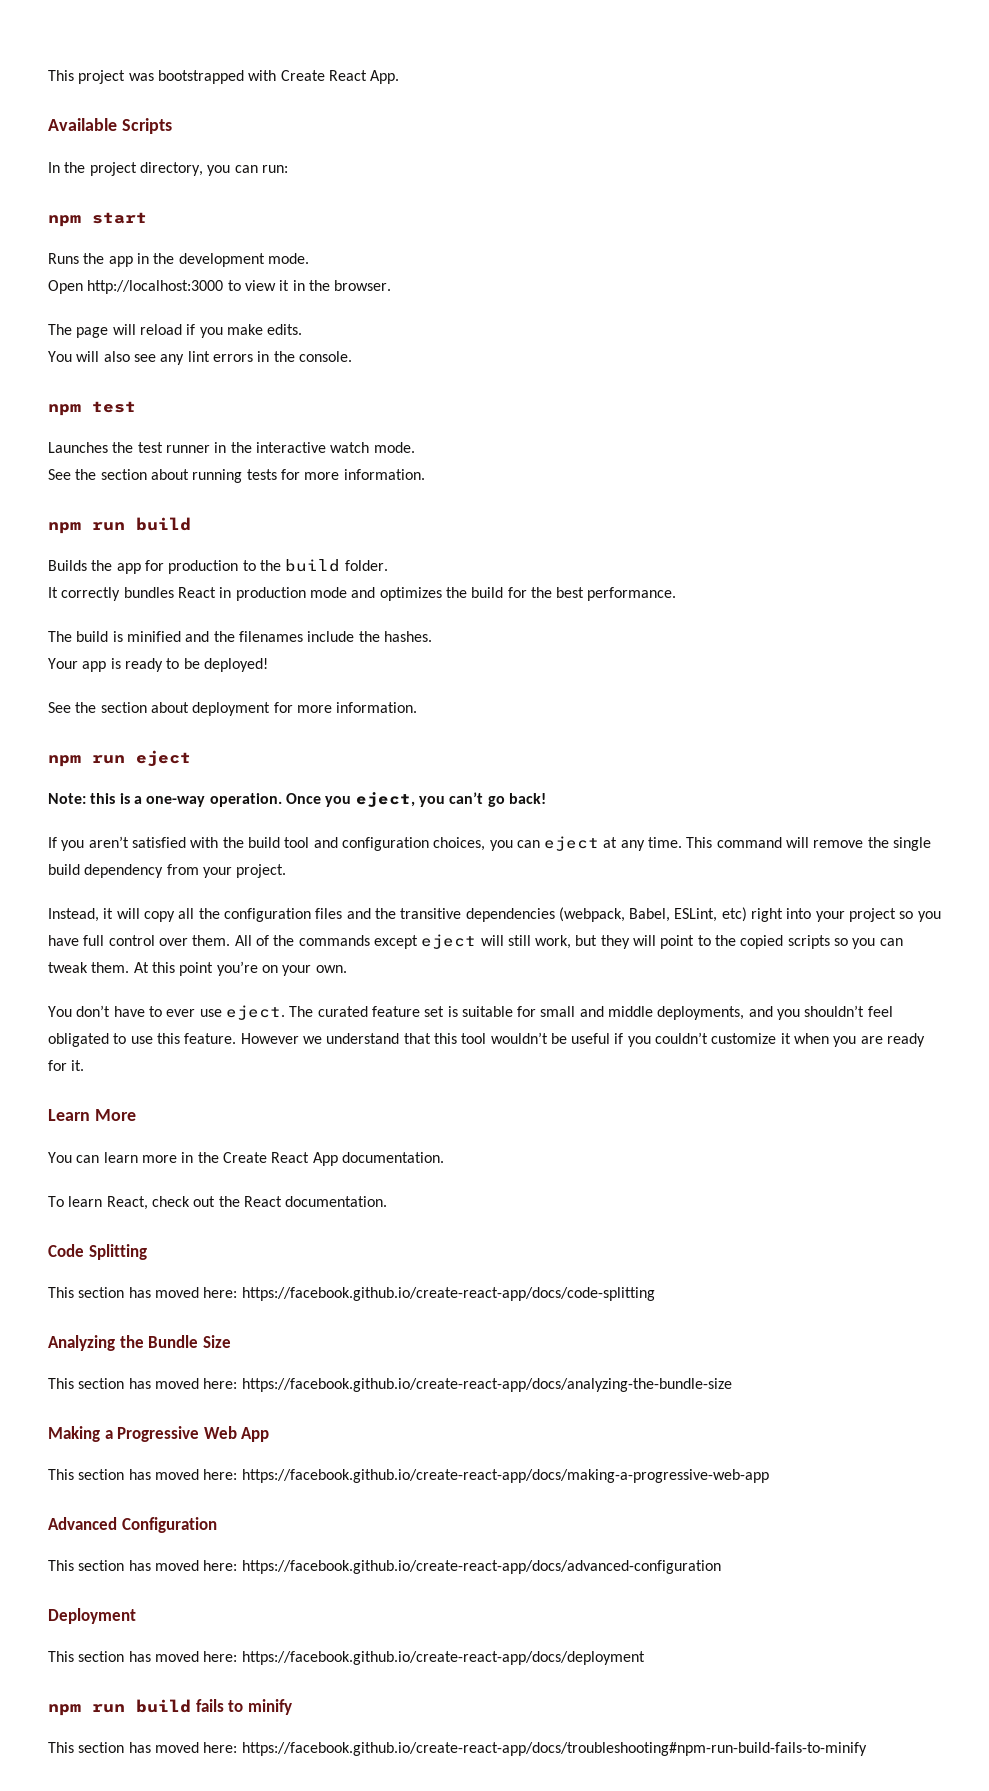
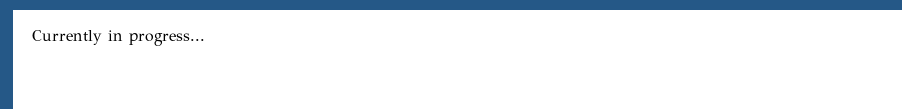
- This project was bootstrapped with Create React App.
- Available Scripts
- In the project directory, you can run:
- npm start
- Runs the app in the development mode.
- Open http://localhost:3000 to view it in the browser.
- The page will reload if you make edits.
- You will also see any lint errors in the console.
- npm test
- Launches the test runner in the interactive watch mode.
- See the section about running tests for more information.
- npm run build
- Builds the app for production to the build folder.
- It correctly bundles React in production mode and optimizes the build for the best performance.
- The build is minified and the filenames include the hashes.
- Your app is ready to be deployed!
- See the section about deployment for more information.
- npm run eject
- Note: this is a one-way operation. Once you eject, you can’t go back!
- If you aren’t satisfied with the build tool and configuration choices, you can eject at any time. This command will remove the single build dependency from your project.
- Instead, it will copy all the configuration files and the transitive dependencies (webpack, Babel, ESLint, etc) right into your project so you have full control over them. All of the commands except eject will still work, but they will point to the copied scripts so you can tweak them. At this point you’re on your own.
- You don’t have to ever use eject. The curated feature set is suitable for small and middle deployments, and you shouldn’t feel obligated to use this feature. However we understand that this tool wouldn’t be useful if you couldn’t customize it when you are ready for it.
- Learn More
- You can learn more in the Create React App documentation.
- To learn React, check out the React documentation.
- Code Splitting
- This section has moved here: https://facebook.github.io/create-react-app/docs/code-splitting
- Analyzing the Bundle Size
- This section has moved here: https://facebook.github.io/create-react-app/docs/analyzing-the-bundle-size
- Making a Progressive Web App
- This section has moved here: https://facebook.github.io/create-react-app/docs/making-a-progressive-web-app
- Advanced Configuration
- This section has moved here: https://facebook.github.io/create-react-app/docs/advanced-configuration
- Deployment
- This section has moved here: https://facebook.github.io/create-react-app/docs/deployment
- npm run build fails to minify
- This section has moved here: https://facebook.github.io/create-react-app/docs/troubleshooting#npm-run-build-fails-to-minify
+ Currently in progress...

